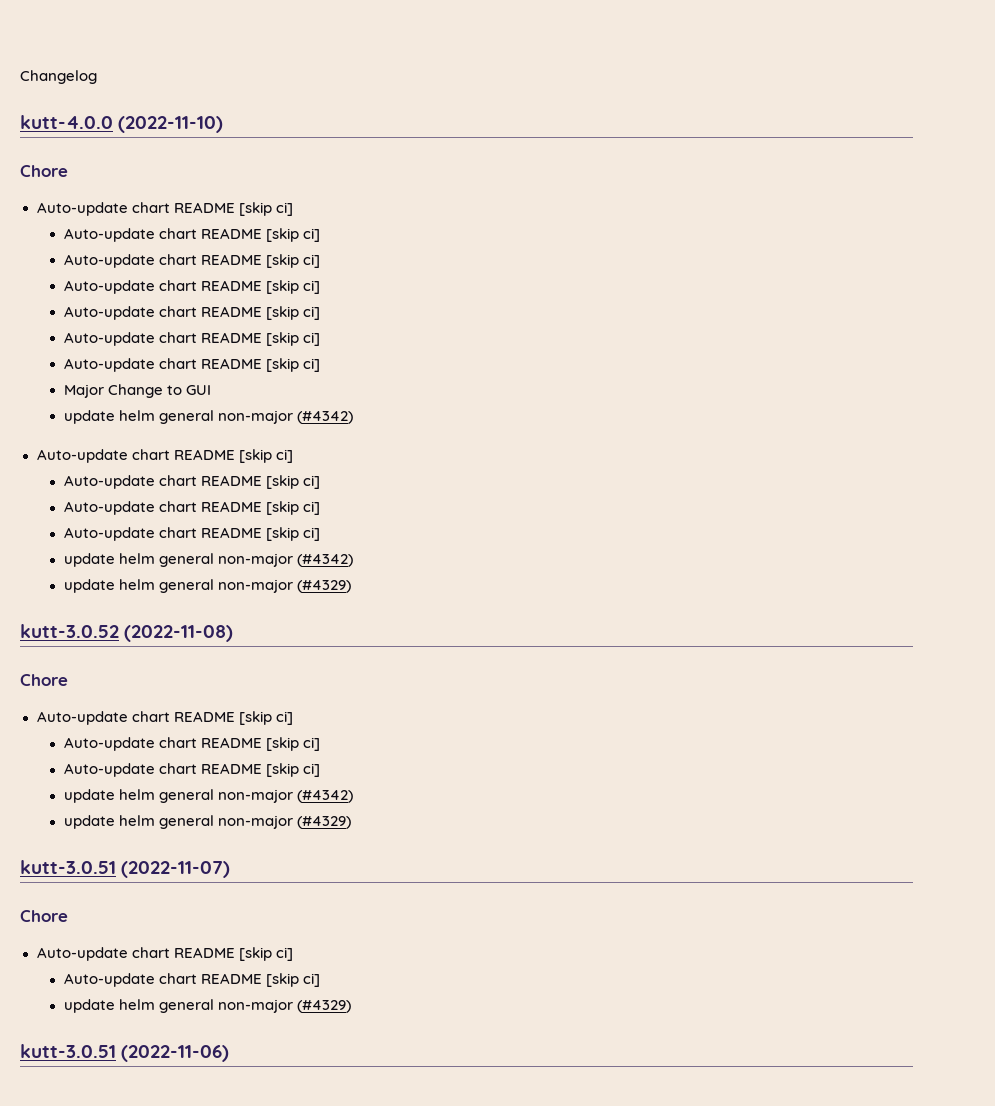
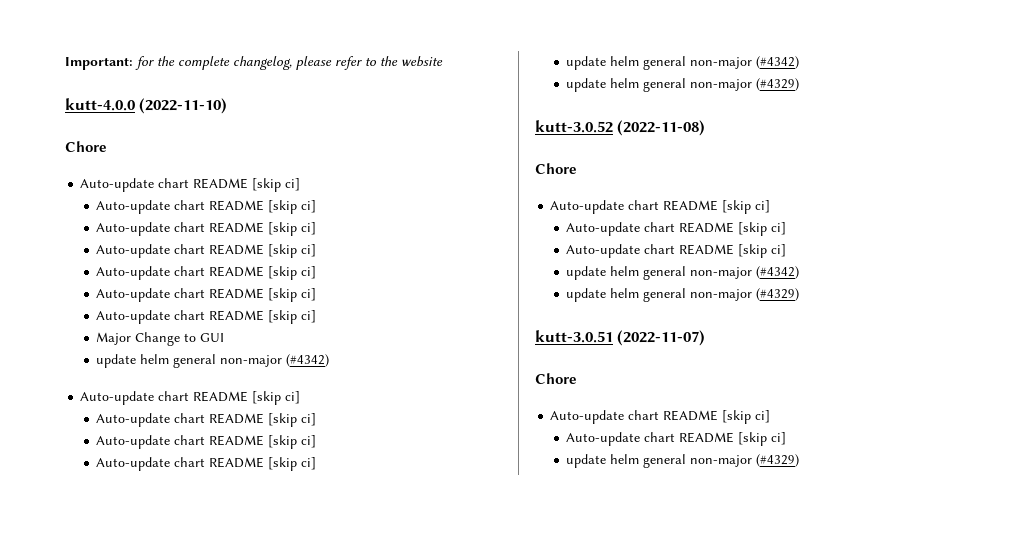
- Changelog
+ Important: for the complete changelog, please refer to the website
- kutt-3.0.51 (2022-11-06)

